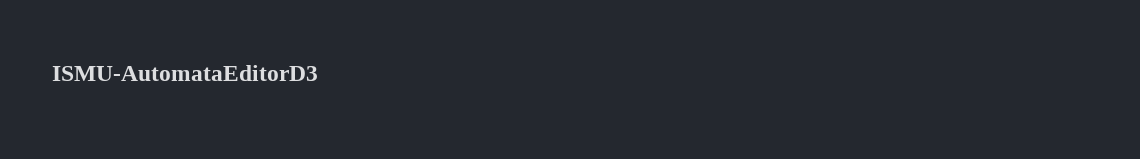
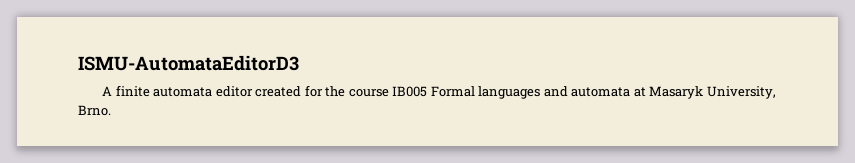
+ A finite automata editor created for the course IB005 Formal languages and automata at Masaryk University, Brno.

